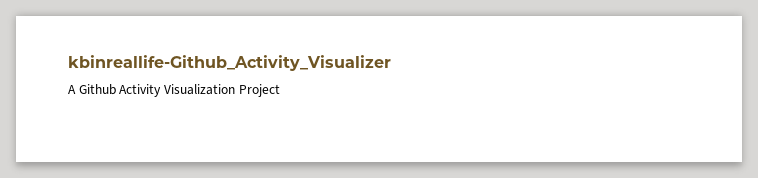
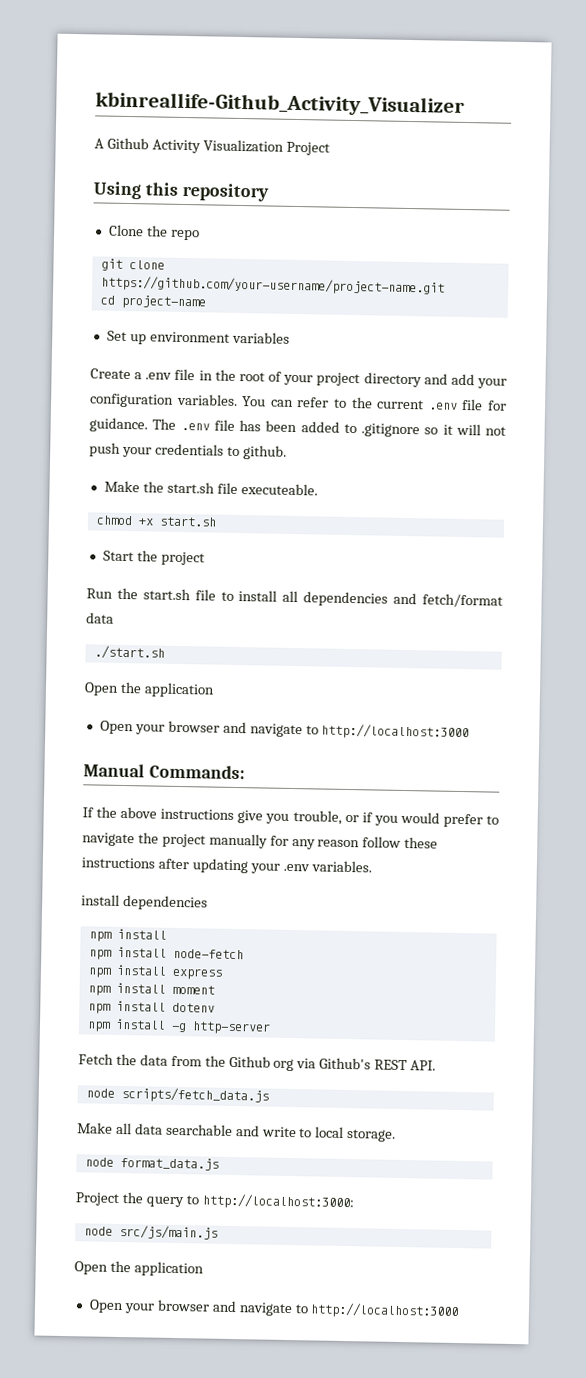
+ Using this repository
+ Clone the repo
+ git clone https://github.com/your-username/project-name.git
+ cd project-name
+ Set up environment variables
+ Create a .env file in the root of your project directory and add your configuration variables. You can refer to the current .env file for guidance. The .env file has been added to .gitignore so it will not push your credentials to github.
+ Make the start.sh file executeable.
+ chmod +x start.sh
+ Start the project
+ Run the start.sh file to install all dependencies and fetch/format data
+ ./start.sh
+ Open the application
+ Open your browser and navigate to http://localhost:3000
+ Manual Commands:
+ If the above instructions give you trouble, or if you would prefer to navigate the project manually for any reason follow these instructions after updating your .env variables.
+ install dependencies
+ npm install
+ npm install node-fetch
+ npm install express
+ npm install moment
+ npm install dotenv
+ npm install -g http-server
+ Fetch the data from the Github org via Github's REST API.
+ node scripts/fetch_data.js
+ Make all data searchable and write to local storage.
+ node format_data.js
+ Project the query to http://localhost:3000:
+ node src/js/main.js
+ Open the application
+ Open your browser and navigate to http://localhost:3000

